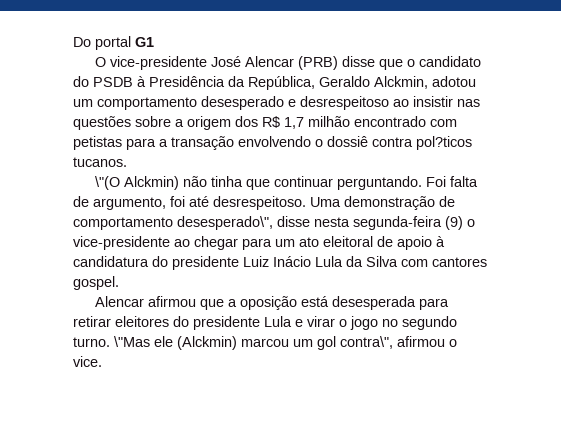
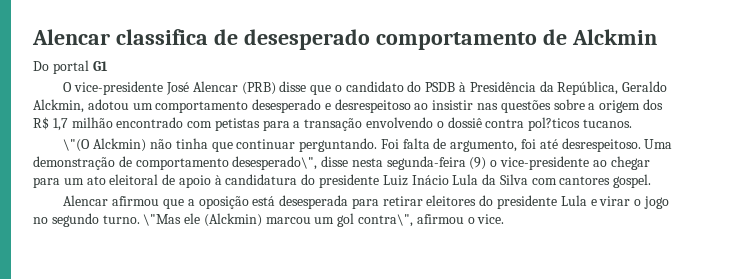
+ Alencar classifica de desesperado comportamento de Alckmin

